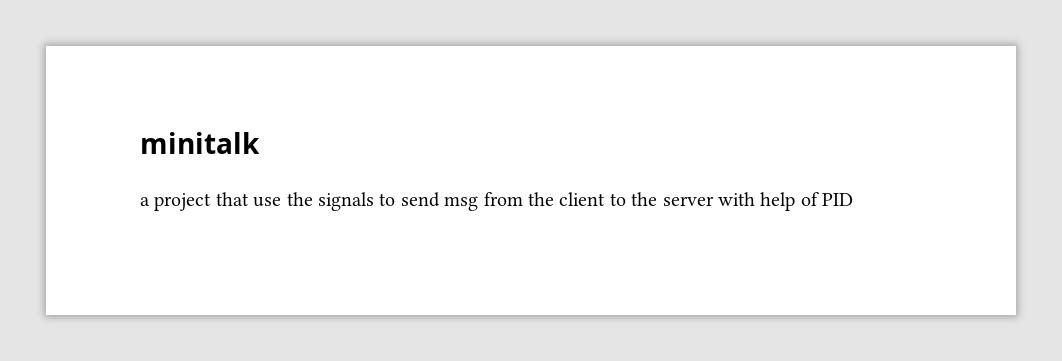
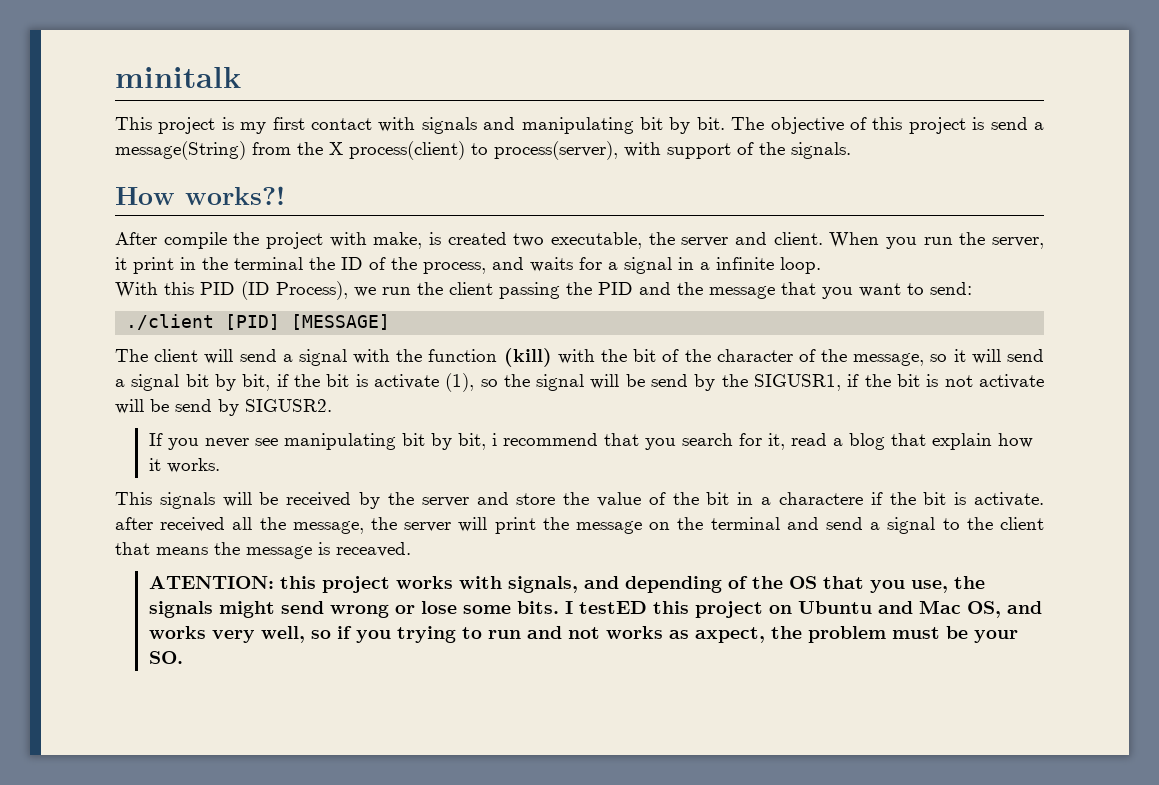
- a project that use the signals to send msg from the client to the server with help of PID
+ This project is my first contact with signals and manipulating bit by bit. The objective of this project is send a message(String) from the X process(client) to process(server), with support of the signals.
+ How works?!
+ After compile the project with make, is created two executable, the server and client. When you run the server, it print in the terminal the ID of the process, and waits for a signal in a infinite loop.
+ With this PID (ID Process), we run the client passing the PID and the message that you want to send:
+ ./client [PID] [MESSAGE]
+ The client will send a signal with the function (kill) with the bit of the character of the message, so it will send a signal bit by bit, if the bit is activate (1), so the signal will be send by the SIGUSR1, if the bit is not activate will be send by SIGUSR2.
+ If you never see manipulating bit by bit, i recommend that you search for it, read a blog that explain how it works.
+ This signals will be received by the server and store the value of the bit in a charactere if the bit is activate. after received all the message, the server will print the message on the terminal and send a signal to the client that means the message is receaved.
+ ATENTION: this project works with signals, and depending of the OS that you use, the signals might send wrong or lose some bits. I testED this project on Ubuntu and Mac OS, and works very well, so if you trying to run and not works as axpect, the problem must be your SO.

